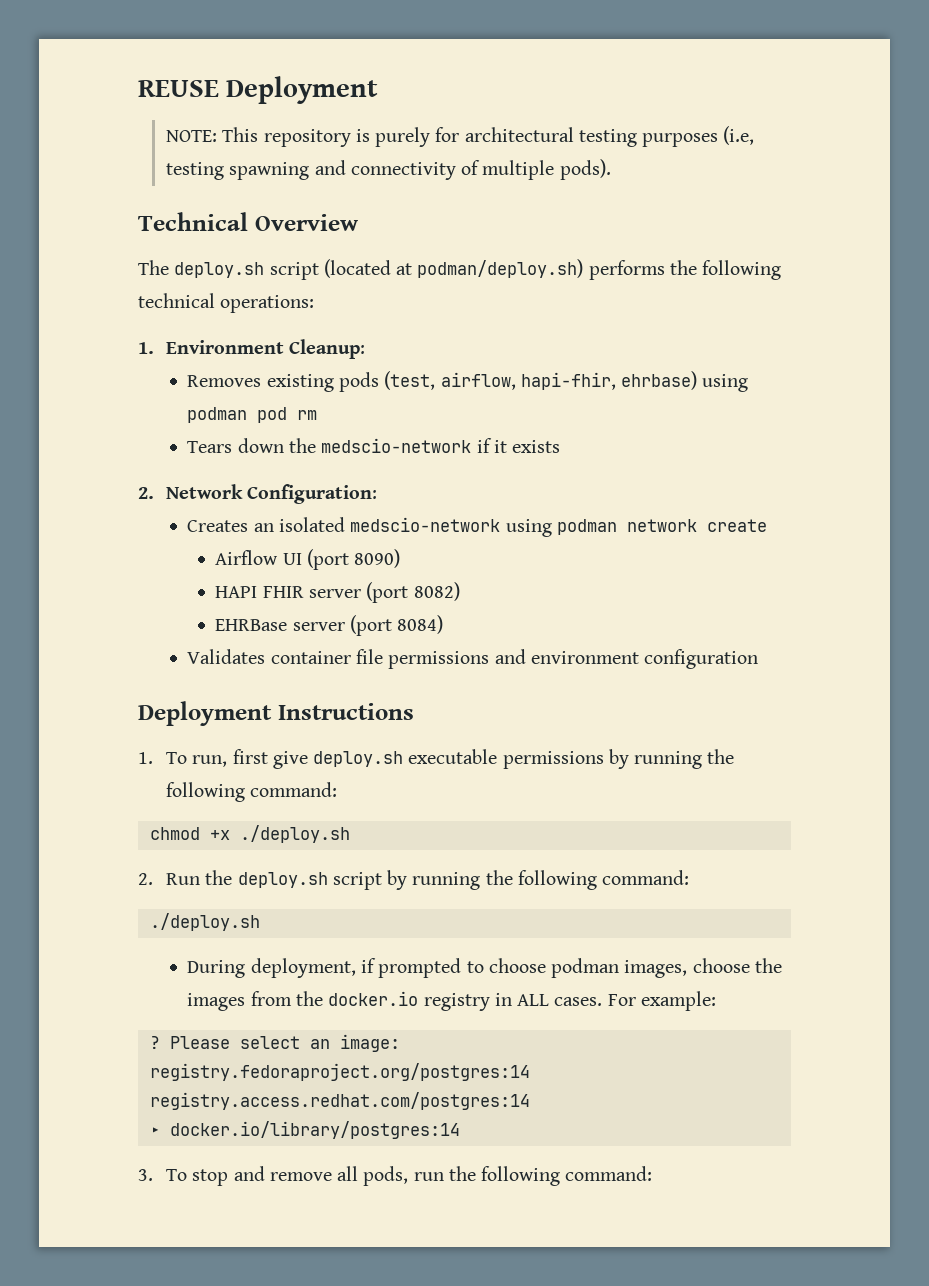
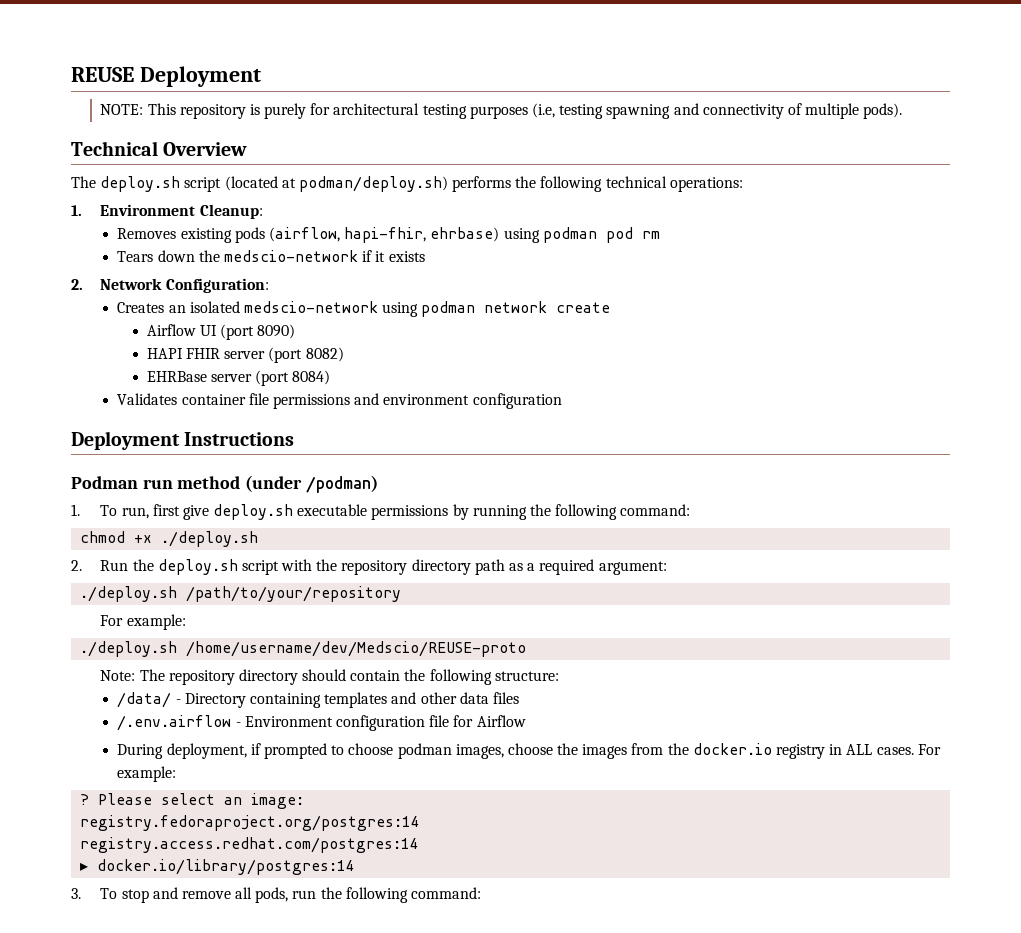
- Removes existing pods (test, airflow, hapi-fhir, ehrbase) using podman pod rm
+ Removes existing pods (airflow, hapi-fhir, ehrbase) using podman pod rm
+ Podman run method (under /podman)
- 2. Run the deploy.sh script by running the following command:
- ./deploy.sh
+ 2. Run the deploy.sh script with the repository directory path as a required argument:
+ ./deploy.sh /path/to/your/repository
+ For example:
+ ./deploy.sh /home/username/dev/Medscio/REUSE-proto
+ Note: The repository directory should contain the following structure:
+ /data/ - Directory containing templates and other data files
+ /.env.airflow - Environment configuration file for Airflow

